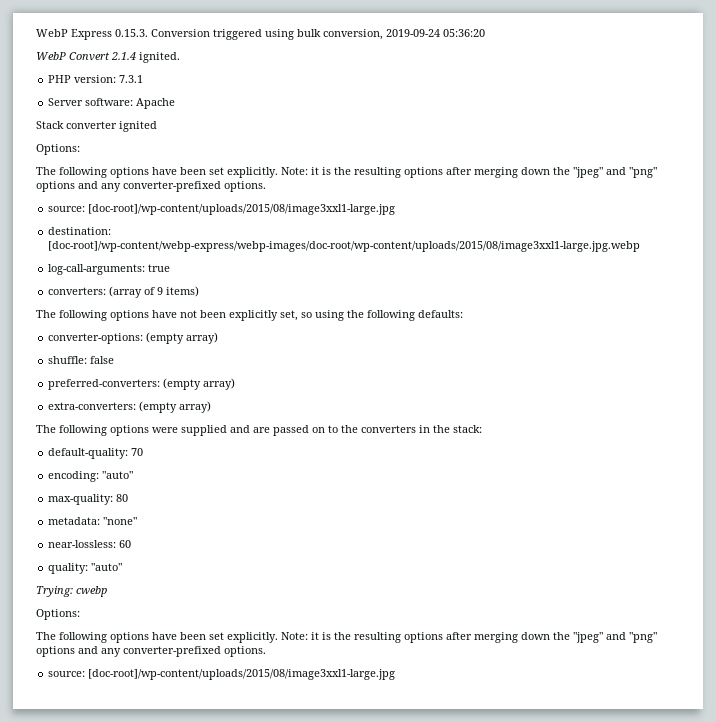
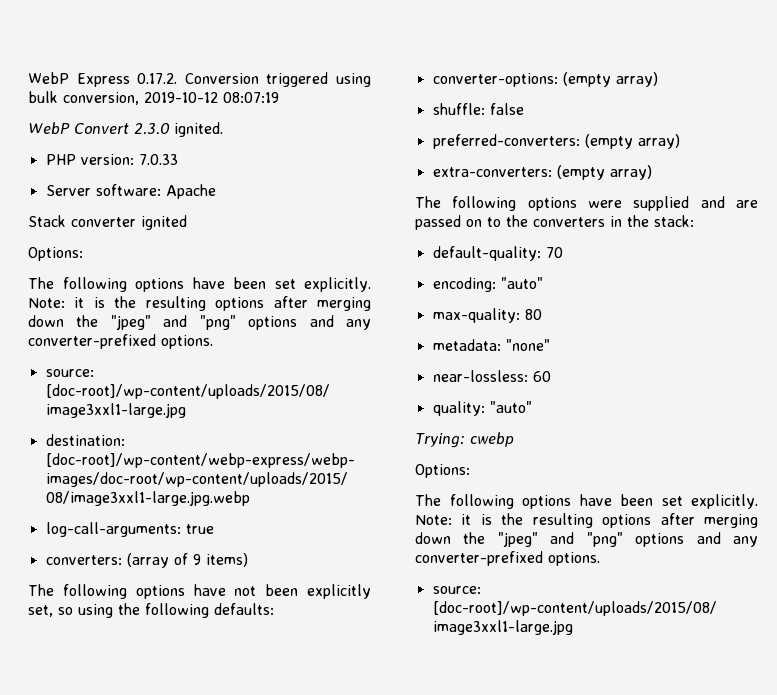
- WebP Express 0.15.3. Conversion triggered using bulk conversion, 2019-09-24 05:36:20
+ WebP Express 0.17.2. Conversion triggered using bulk conversion, 2019-10-12 08:07:19
- WebP Convert 2.1.4 ignited.
+ WebP Convert 2.3.0 ignited.
- PHP version: 7.3.1
+ PHP version: 7.0.33

